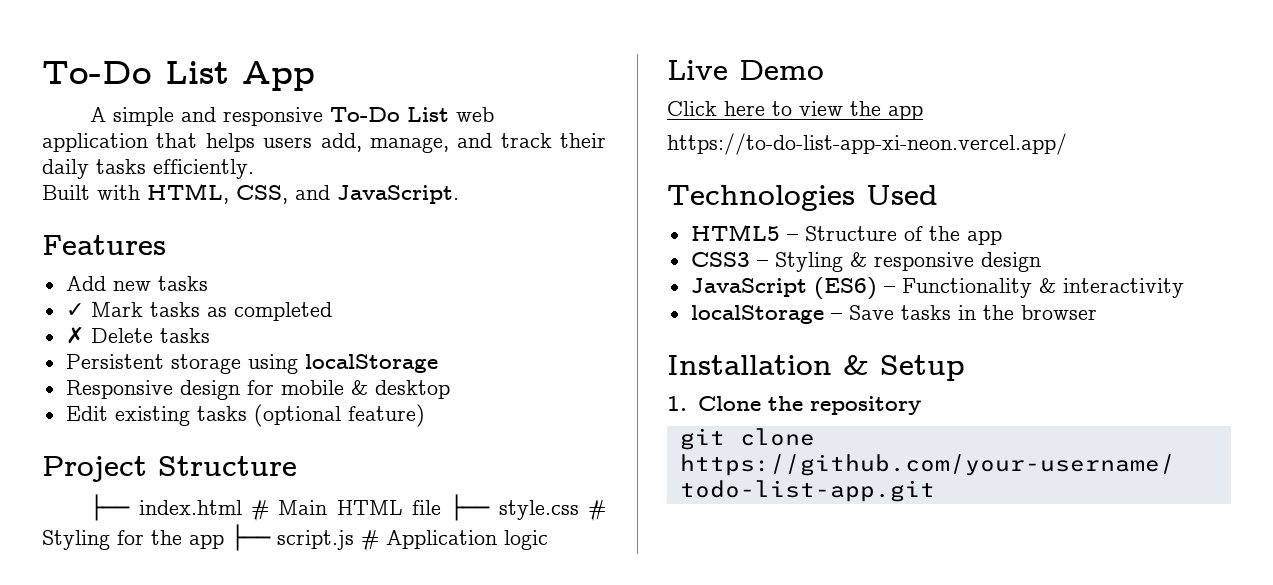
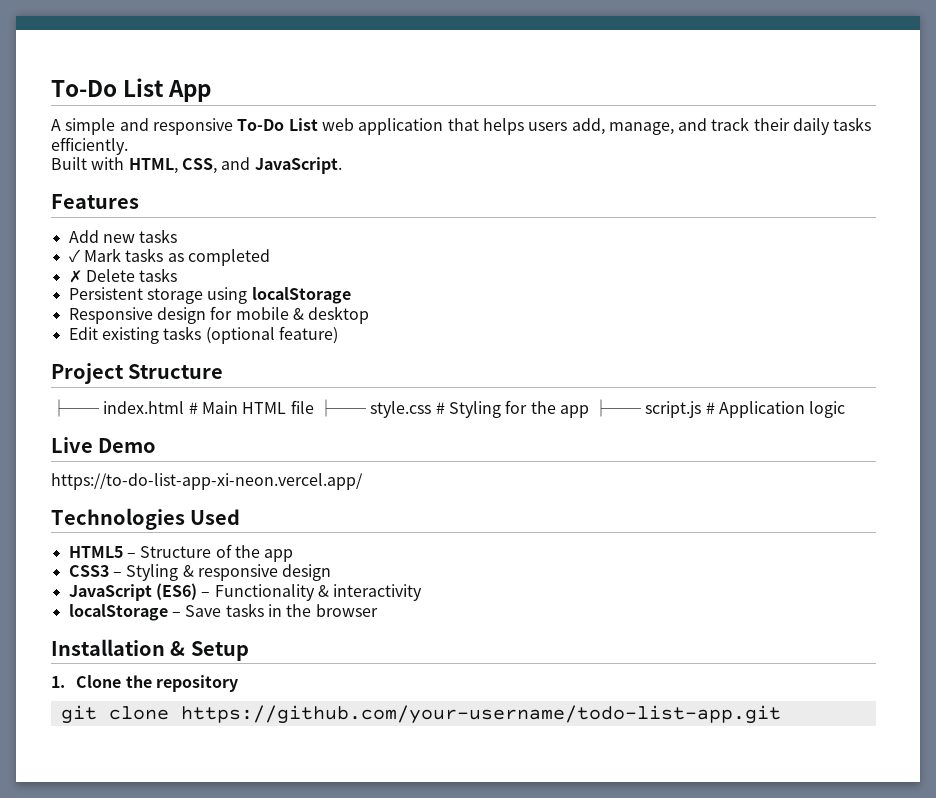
- Click here to view the app

